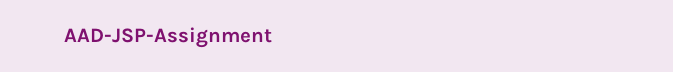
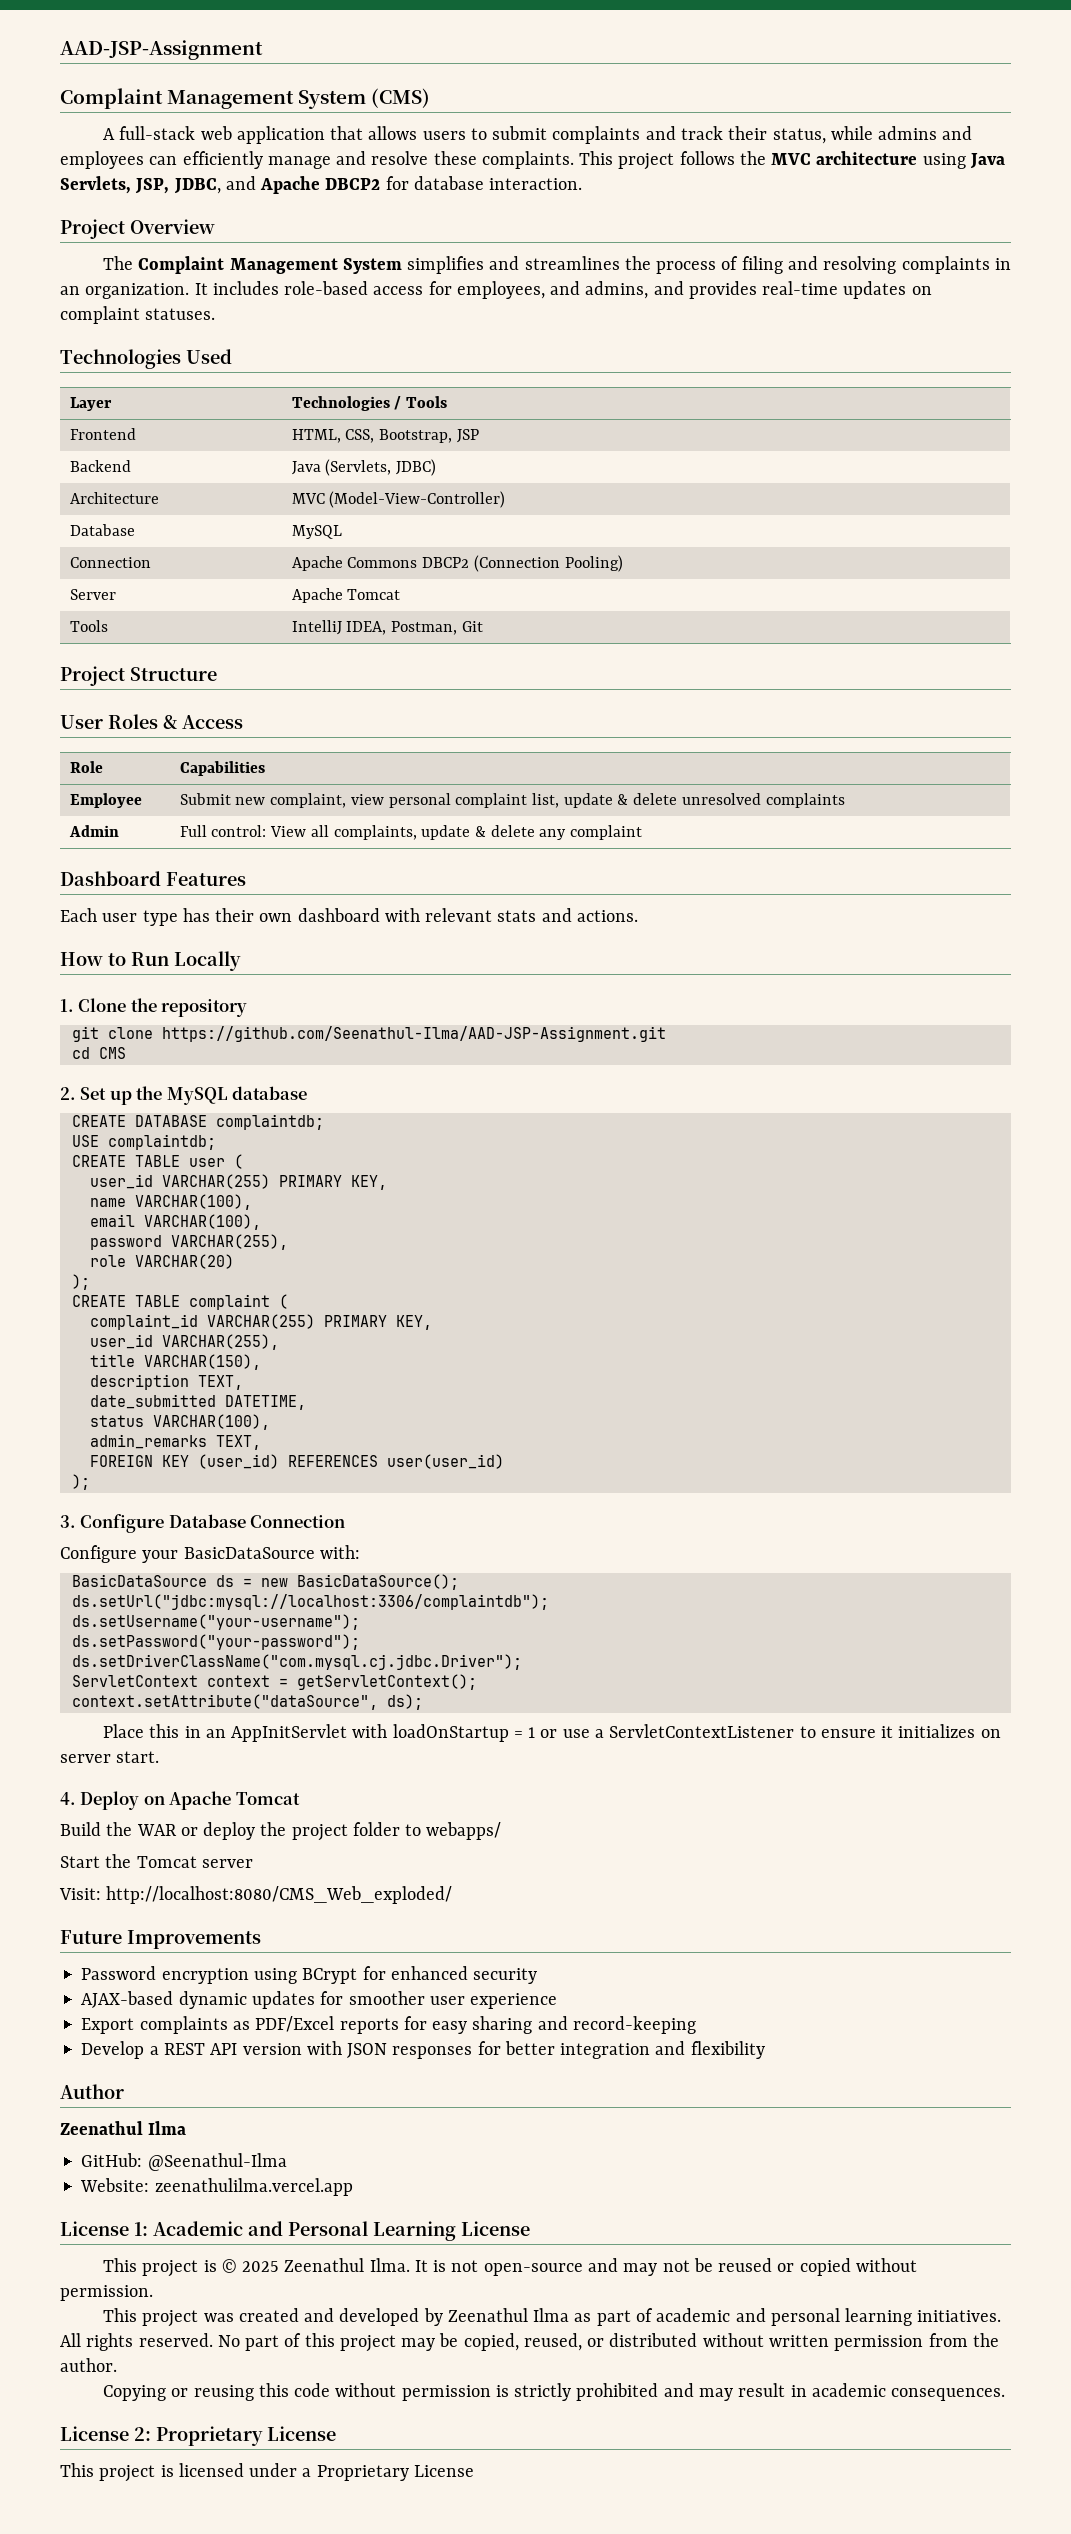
+ Complaint Management System (CMS)
+ A full-stack web application that allows users to submit complaints and track their status, while admins and employees can efficiently manage and resolve these complaints. This project follows the MVC architecture using Java Servlets, JSP, JDBC, and Apache DBCP2 for database interaction.
+ Project Overview
+ The Complaint Management System simplifies and streamlines the process of filing and resolving complaints in an organization. It includes role-based access for employees, and admins, and provides real-time updates on complaint statuses.
+ Technologies Used
+ Layer | Technologies / Tools
+ Frontend | HTML, CSS, Bootstrap, JSP
+ Backend | Java (Servlets, JDBC)
+ Architecture | MVC (Model-View-Controller)
+ Database | MySQL
+ Connection | Apache Commons DBCP2 (Connection Pooling)
+ Server | Apache Tomcat
+ Tools | IntelliJ IDEA, Postman, Git
+ Project Structure
+ User Roles & Access
+ Role | Capabilities
+ Employee | Submit new complaint, view personal complaint list, update & delete unresolved complaints
+ Admin | Full control: View all complaints, update & delete any complaint
+ Dashboard Features
+ Each user type has their own dashboard with relevant stats and actions.
+ How to Run Locally
+ 1. Clone the repository
+ git clone https://github.com/Seenathul-Ilma/AAD-JSP-Assignment.git
+ cd CMS
+ 2. Set up the MySQL database
+ CREATE DATABASE complaintdb;
+ USE complaintdb;
+ CREATE TABLE user (
+ user_id VARCHAR(255) PRIMARY KEY,
+ name VARCHAR(100),
+ email VARCHAR(100),
+ password VARCHAR(255),
+ role VARCHAR(20)
+ );
+ CREATE TABLE complaint (
+ complaint_id VARCHAR(255) PRIMARY KEY,
+ user_id VARCHAR(255),
+ title VARCHAR(150),
+ description TEXT,
+ date_submitted DATETIME,
+ status VARCHAR(100),
+ admin_remarks TEXT,
+ FOREIGN KEY (user_id) REFERENCES user(user_id)
+ );
+ 3. Configure Database Connection
+ Configure your BasicDataSource with:
+ BasicDataSource ds = new BasicDataSource();
+ ds.setUrl("jdbc:mysql://localhost:3306/complaintdb");
+ ds.setUsername("your-username");
+ ds.setPassword("your-password");
+ ds.setDriverClassName("com.mysql.cj.jdbc.Driver");
+ ServletContext context = getServletContext();
+ context.setAttribute("dataSource", ds);
+ Place this in an AppInitServlet with loadOnStartup = 1 or use a ServletContextListener to ensure it initializes on server start.
+ 4. Deploy on Apache Tomcat
+ Build the WAR or deploy the project folder to webapps/
+ Start the Tomcat server
+ Visit: http://localhost:8080/CMS_Web_exploded/
+ Future Improvements
+ Password encryption using BCrypt for enhanced security
+ AJAX-based dynamic updates for smoother user experience
+ Export complaints as PDF/Excel reports for easy sharing and record-keeping
+ Develop a REST API version with JSON responses for better integration and flexibility
+ Author
+ Zeenathul Ilma
+ GitHub: @Seenathul-Ilma
+ Website: zeenathulilma.vercel.app
+ License 1: Academic and Personal Learning License
+ This project is © 2025 Zeenathul Ilma. It is not open-source and may not be reused or copied without permission.
+ This project was created and developed by Zeenathul Ilma as part of academic and personal learning initiatives. All rights reserved. No part of this project may be copied, reused, or distributed without written permission from the author.
+ Copying or reusing this code without permission is strictly prohibited and may result in academic consequences.
+ License 2: Proprietary License
+ This project is licensed under a Proprietary License

